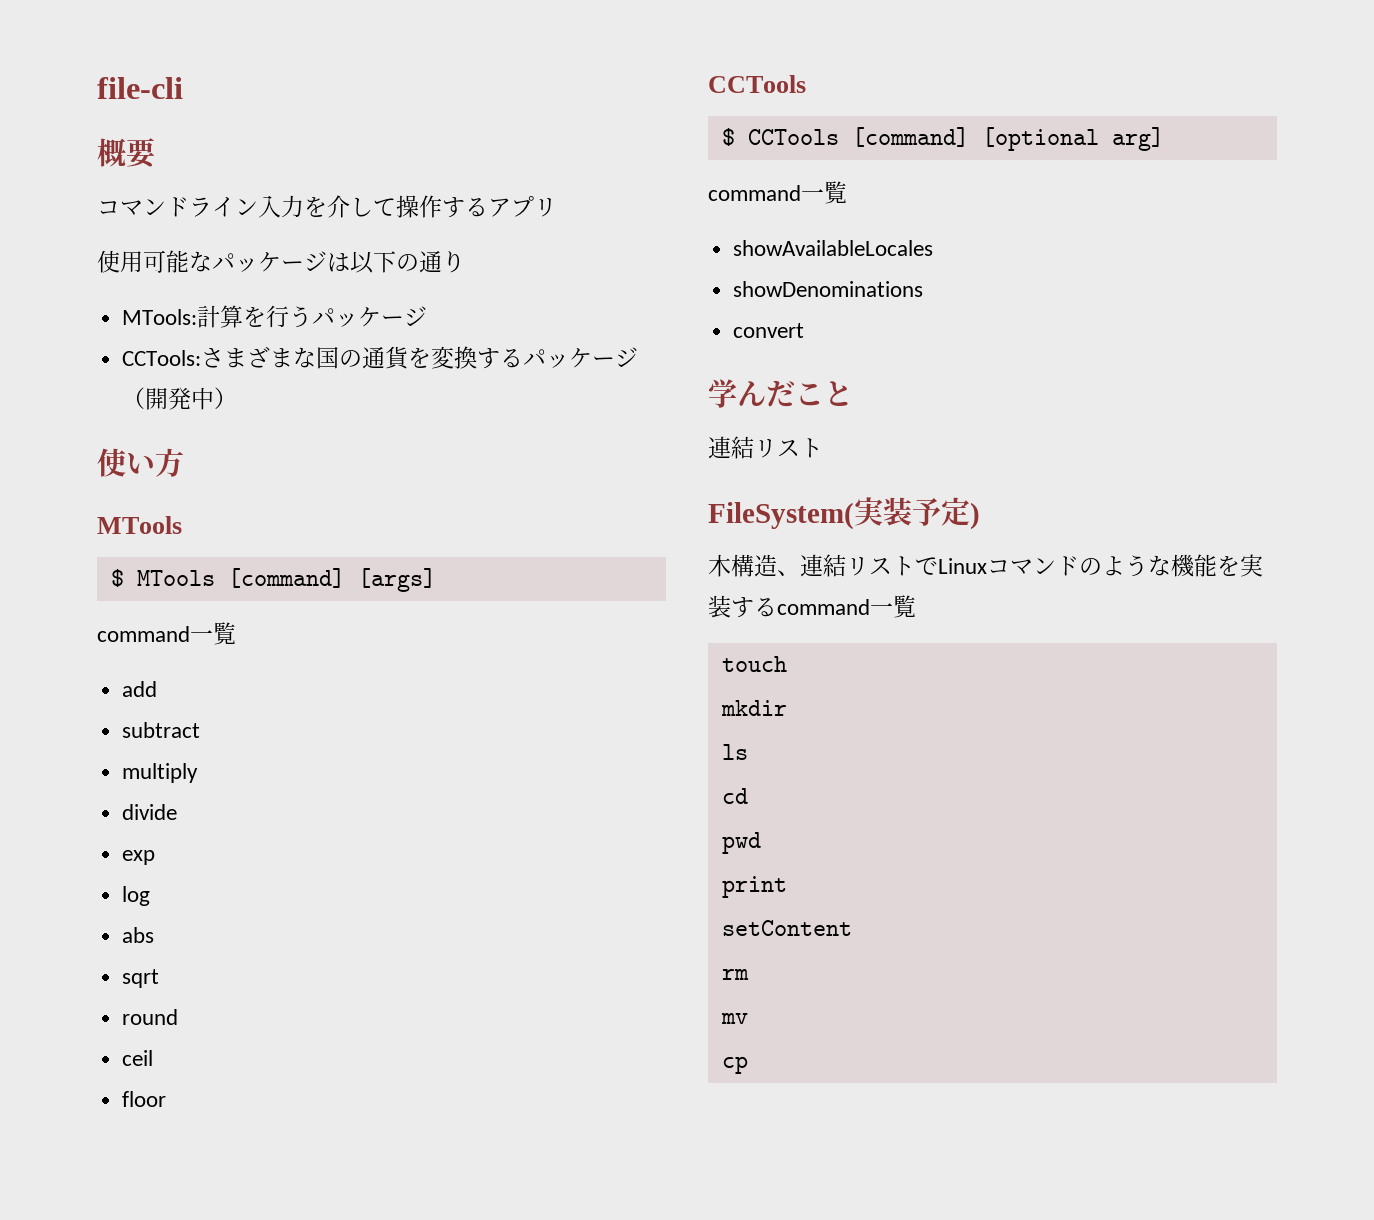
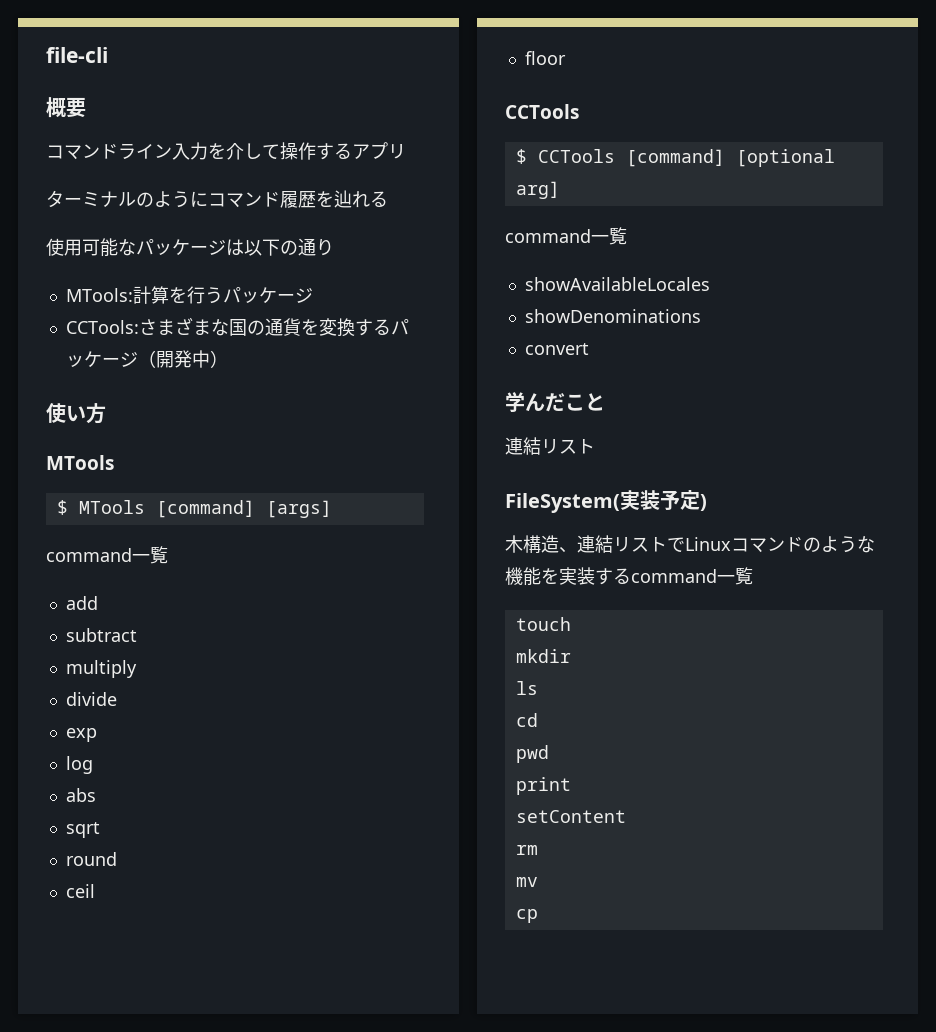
+ ターミナルのようにコマンド履歴を辿れる

